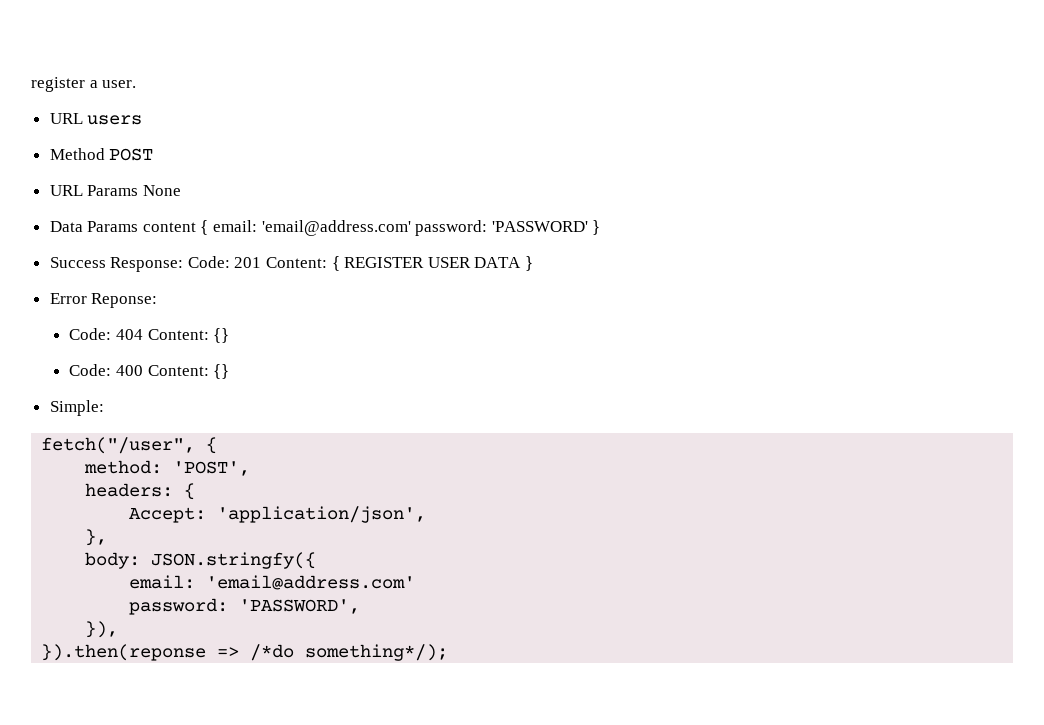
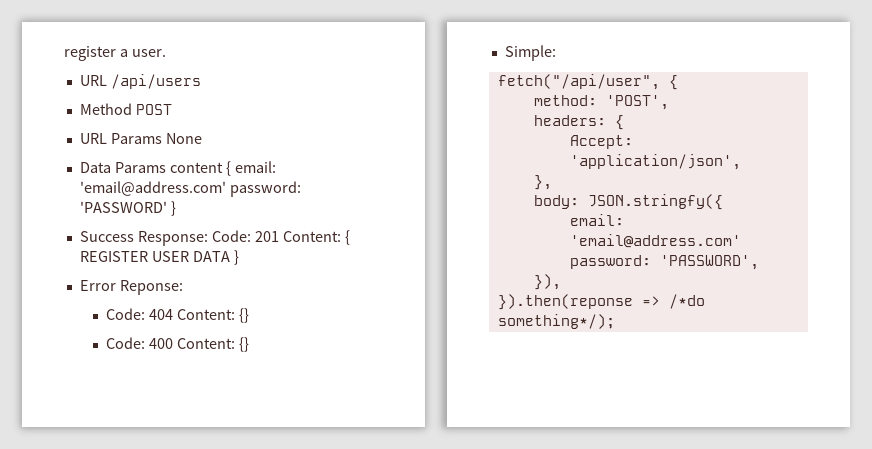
- URL users
+ URL /api/users
- fetch("/user", {
+ fetch("/api/user", {

